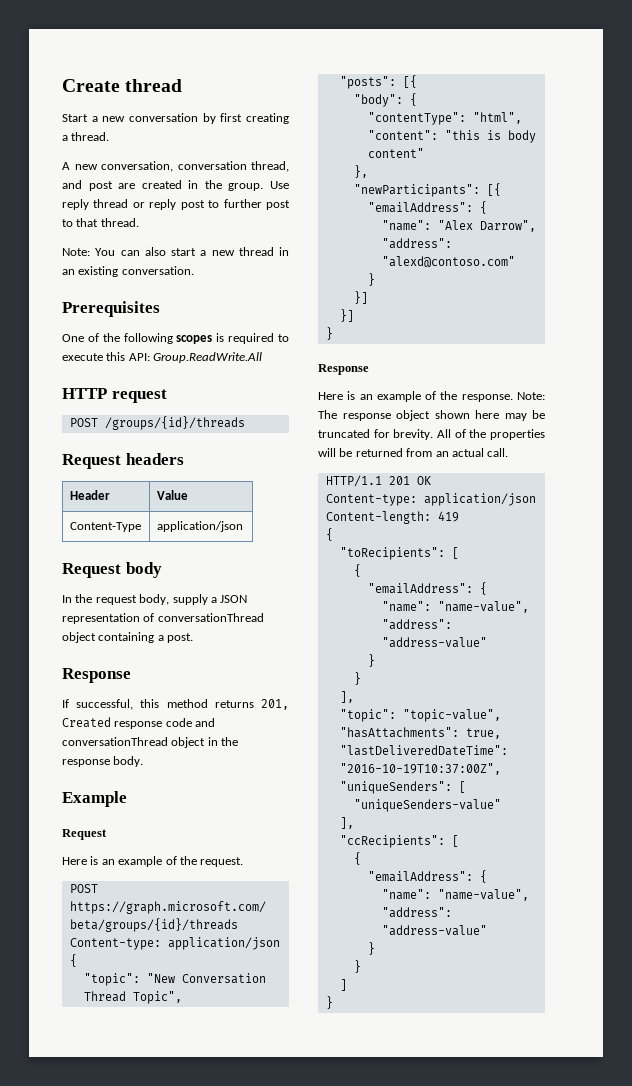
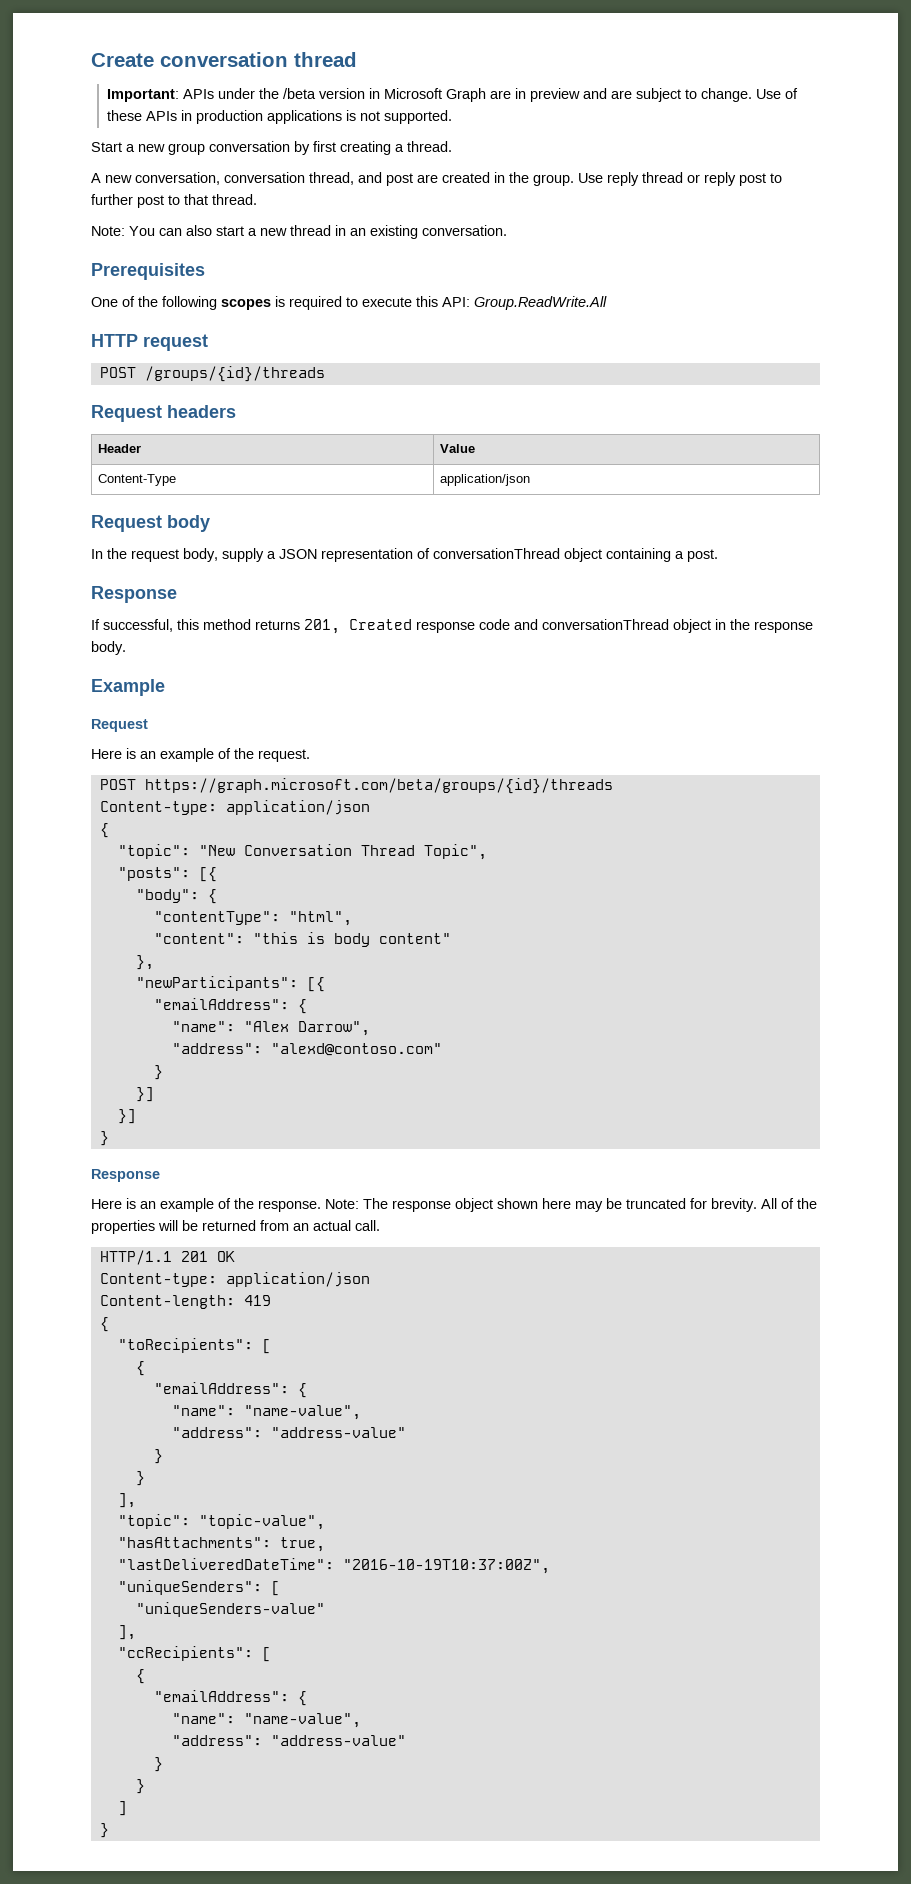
- Create thread
+ Create conversation thread
+ Important: APIs under the /beta version in Microsoft Graph are in preview and are subject to change. Use of these APIs in production applications is not supported.
- Start a new conversation by first creating a thread.
+ Start a new group conversation by first creating a thread.

